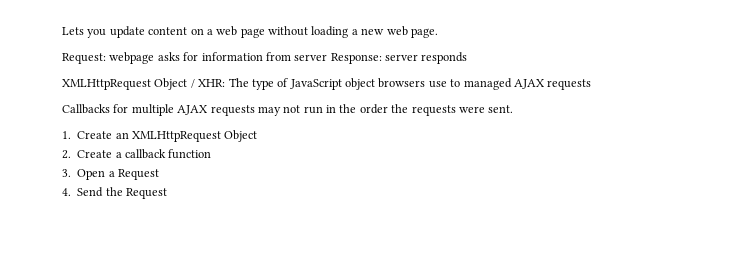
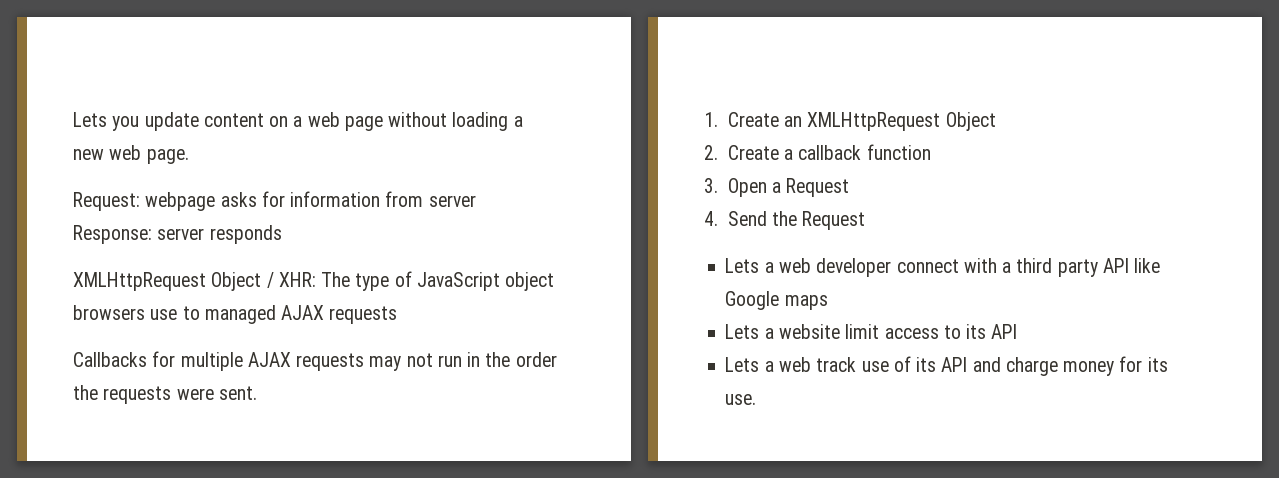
+ Lets a web developer connect with a third party API like Google maps
+ Lets a website limit access to its API
+ Lets a web track use of its API and charge money for its use.

